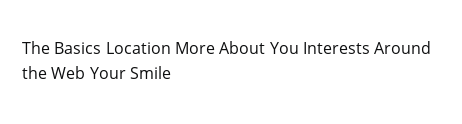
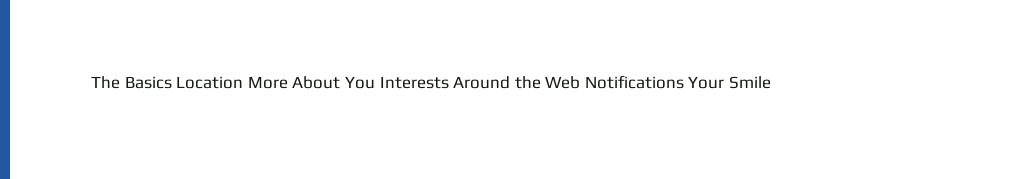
- The Basics Location More About You Interests Around the Web Your Smile
+ The Basics Location More About You Interests Around the Web Notifications Your Smile

